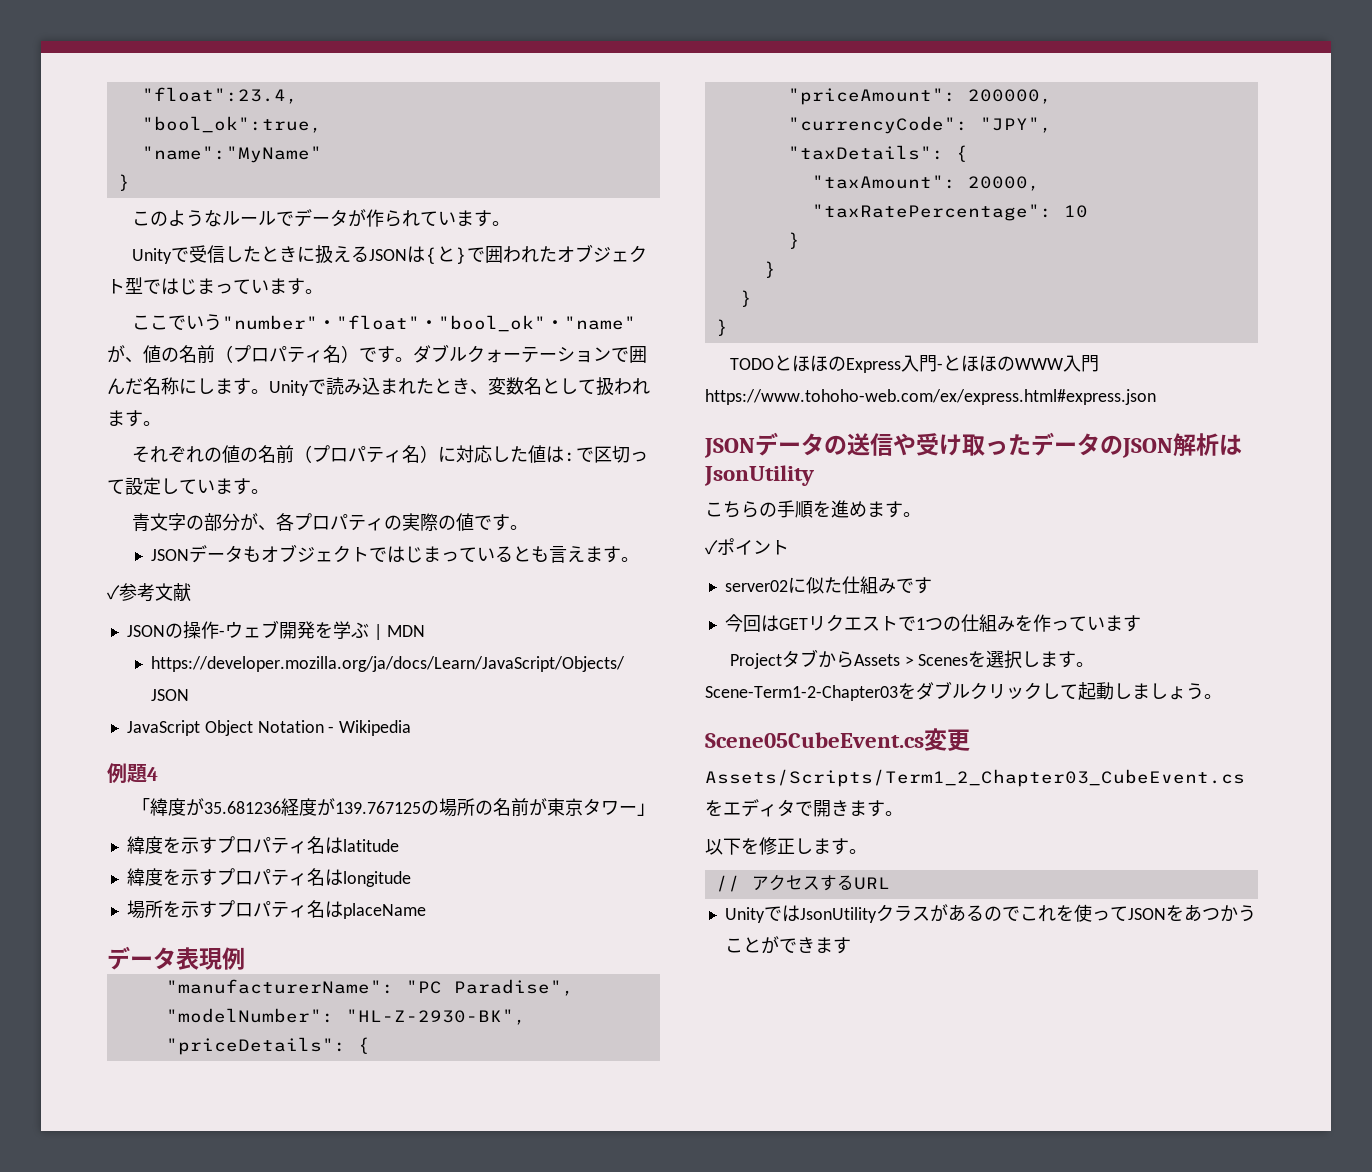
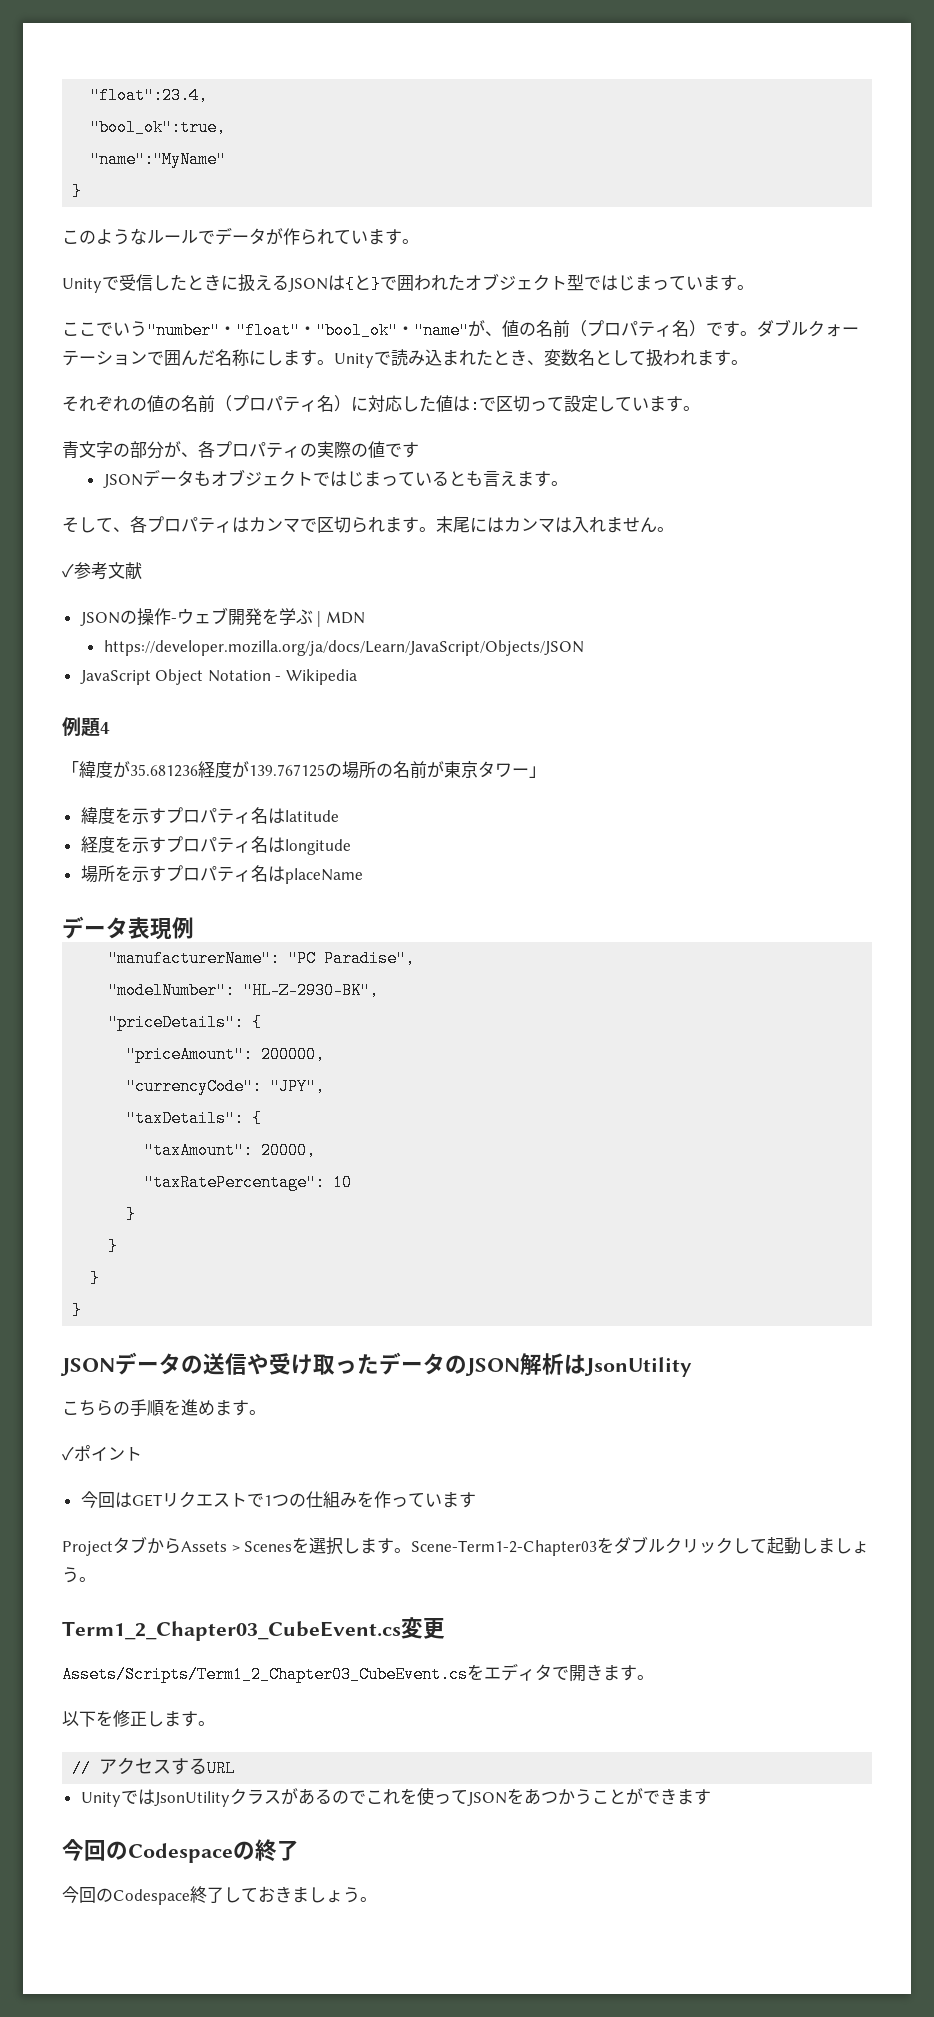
- 青文字の部分が、各プロパティの実際の値です。
+ 青文字の部分が、各プロパティの実際の値です
+ そして、各プロパティはカンマで区切られます。末尾にはカンマは入れません。
- 緯度を示すプロパティ名はlongitude
+ 経度を示すプロパティ名はlongitude
- TODOとほほのExpress入門-とほほのWWW入門https://www.tohoho-web.com/ex/express.html#express.json
- server02に似た仕組みです
- Scene05CubeEvent.cs変更
+ Term1_2_Chapter03_CubeEvent.cs変更
+ 今回のCodespaceの終了
+ 今回のCodespace終了しておきましょう。

